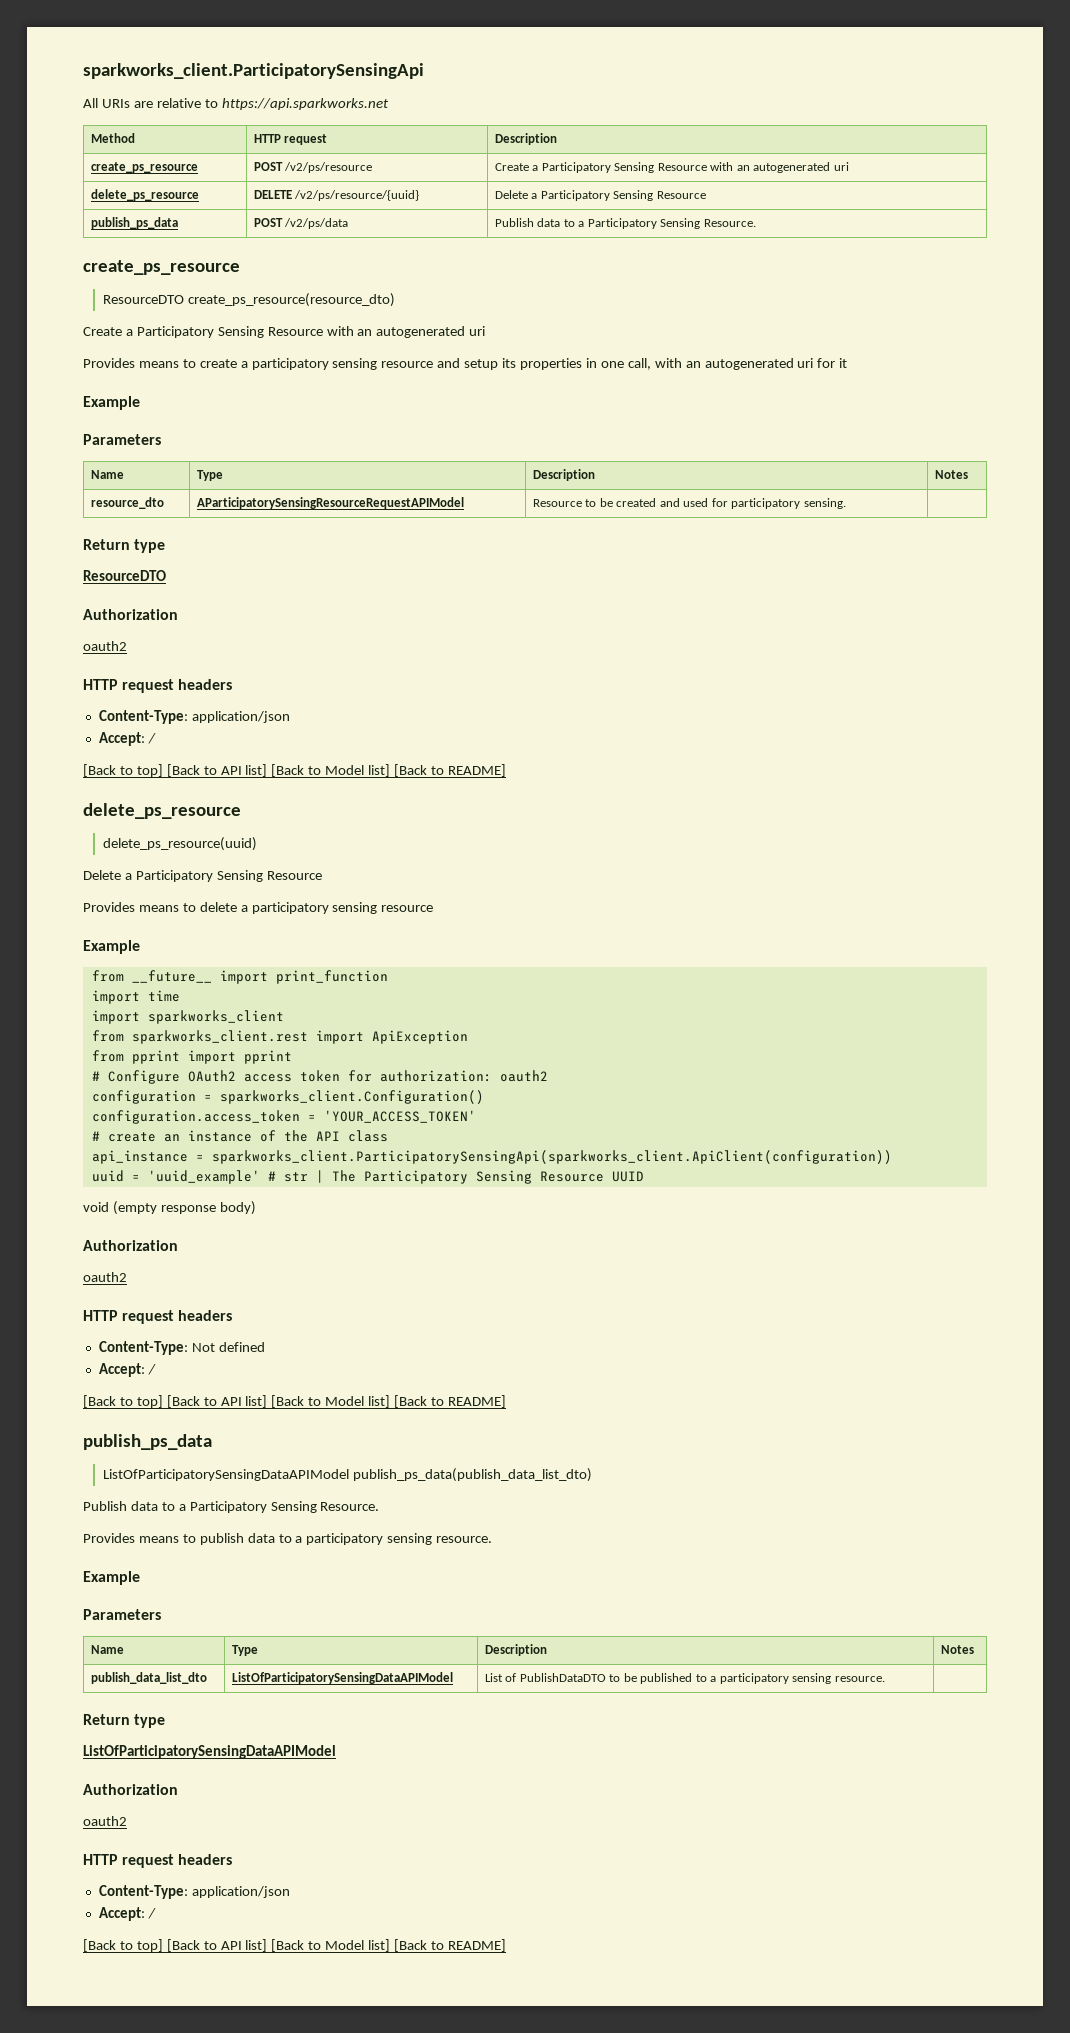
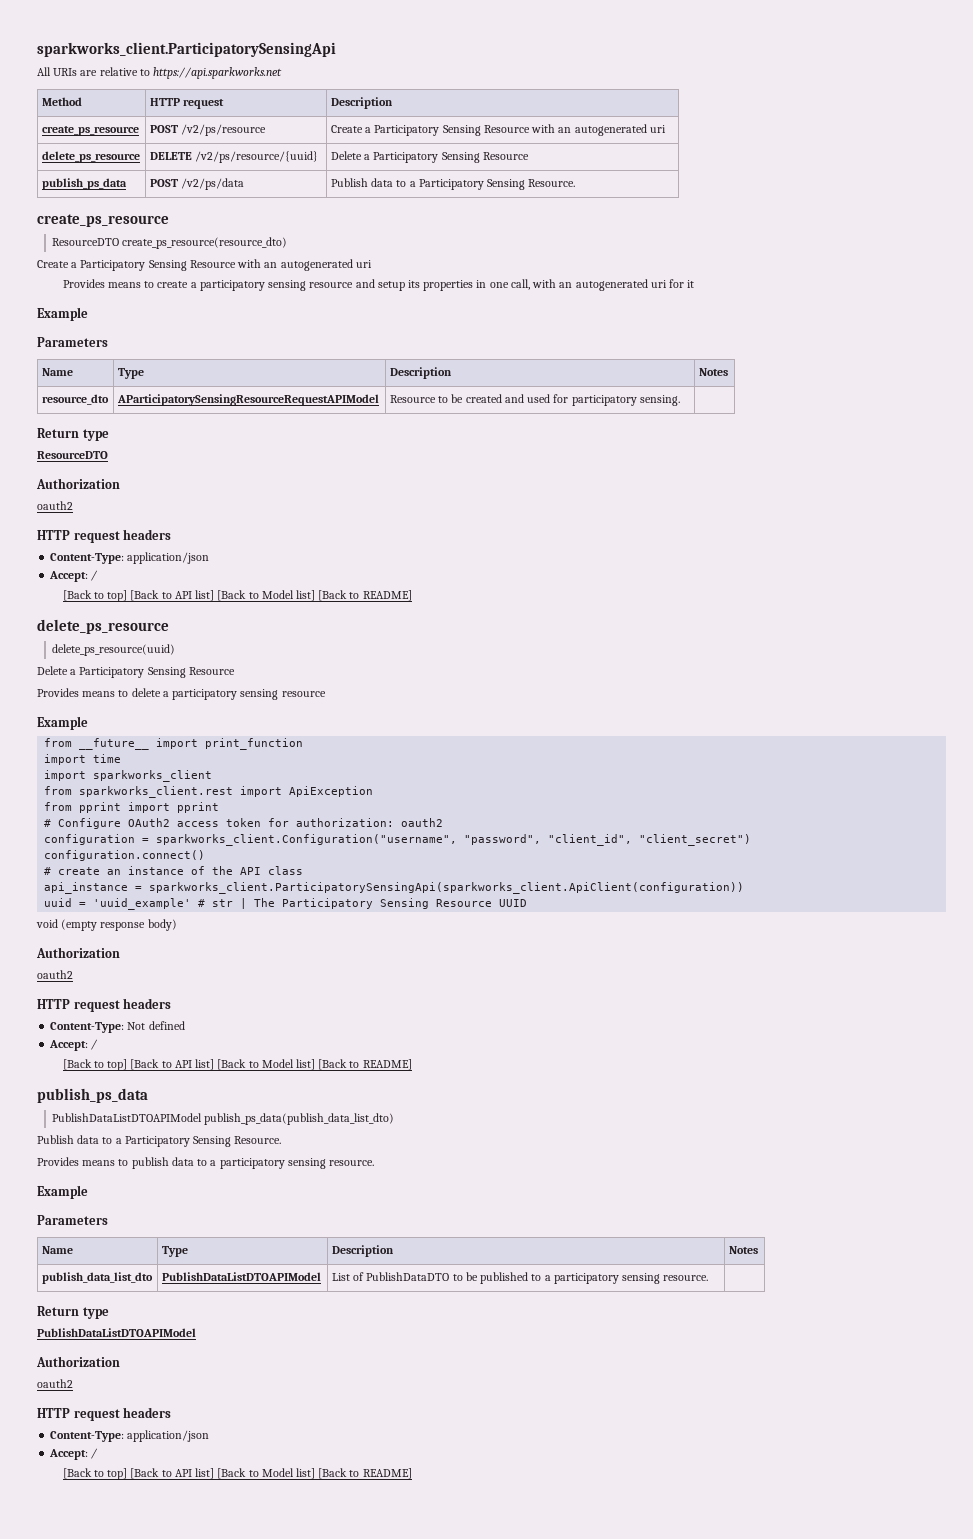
- configuration = sparkworks_client.Configuration()
- configuration.access_token = 'YOUR_ACCESS_TOKEN'
+ configuration = sparkworks_client.Configuration("username", "password", "client_id", "client_secret")
+ configuration.connect()
- ListOfParticipatorySensingDataAPIModel publish_ps_data(publish_data_list_dto)
+ PublishDataListDTOAPIModel publish_ps_data(publish_data_list_dto)
- publish_data_list_dto | ListOfParticipatorySensingDataAPIModel | List of PublishDataDTO to be published to a participatory sensing resource. |
+ publish_data_list_dto | PublishDataListDTOAPIModel | List of PublishDataDTO to be published to a participatory sensing resource. |
  Return type
- ListOfParticipatorySensingDataAPIModel
+ PublishDataListDTOAPIModel

